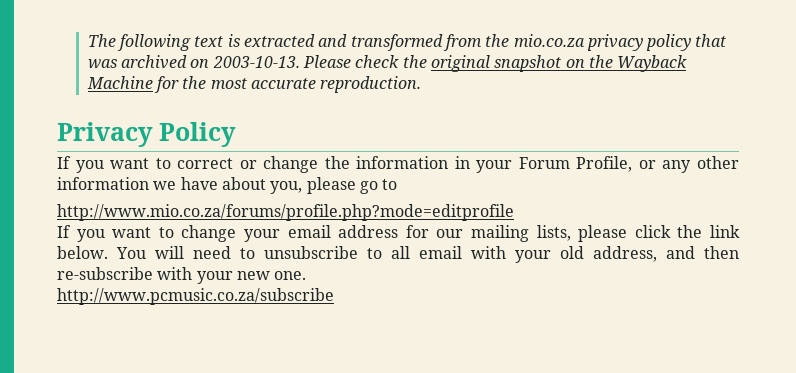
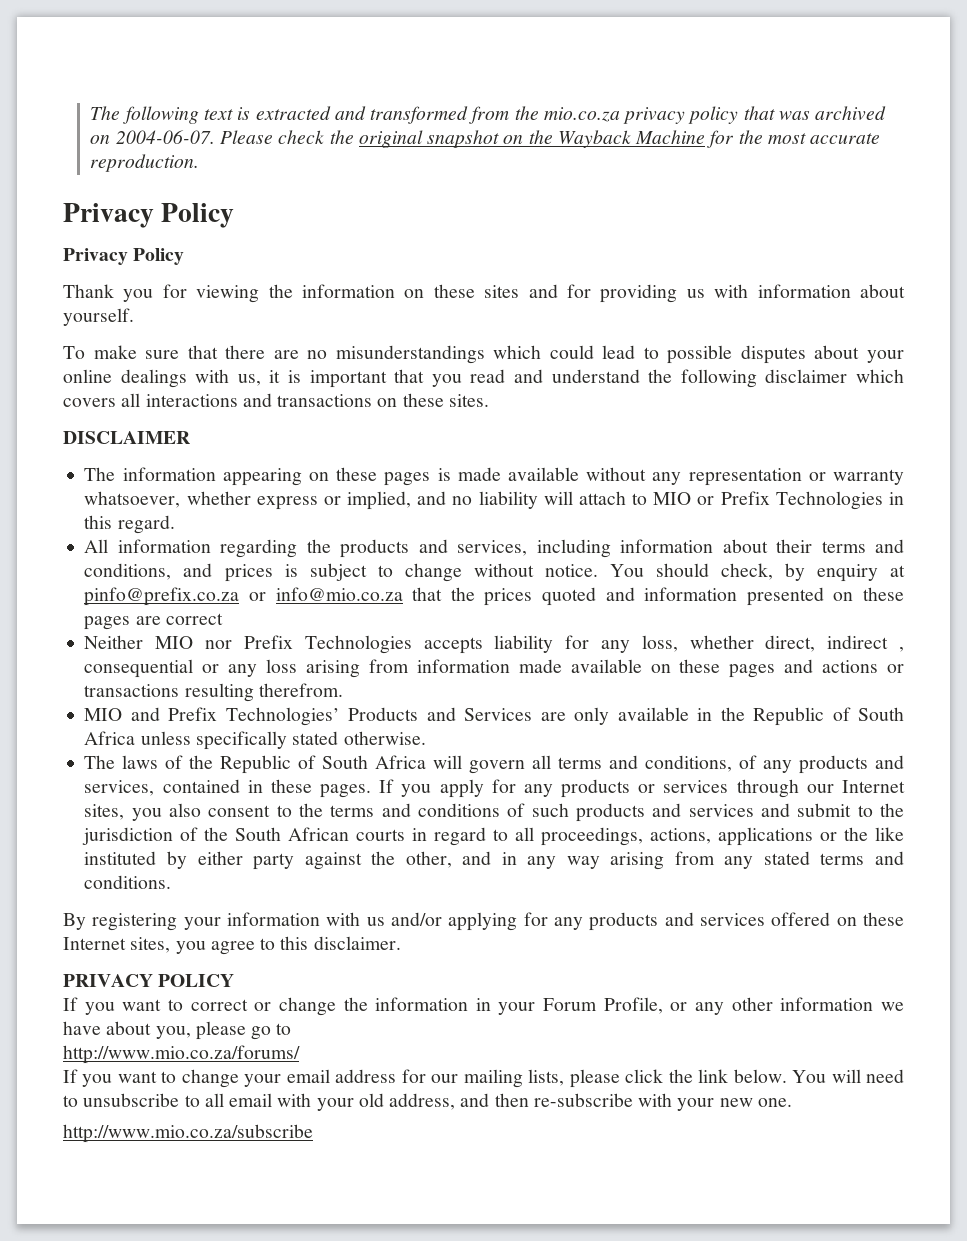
- The following text is extracted and transformed from the mio.co.za privacy policy that was archived on 2003-10-13.
+ The following text is extracted and transformed from the mio.co.za privacy policy that was archived on 2004-06-07.
  Please check the original snapshot on the Wayback Machine for the most accurate reproduction.
  Privacy Policy
+ Privacy Policy
+ Thank you for viewing the information on these sites and for providing us with information about yourself.
+ To make sure that there are no misunderstandings which could lead to possible disputes about your online dealings with us, it is important that you read and understand the following disclaimer which covers all interactions and transactions on these sites.
+ DISCLAIMER
+ The information appearing on these pages is made available without any representation or warranty whatsoever, whether express or implied, and no liability will attach to MIO or Prefix Technologies in this regard.
+ All information regarding the products and services, including information about their terms and conditions, and prices is subject to change without notice. You should check, by enquiry at pinfo@prefix.co.za or info@mio.co.za that the prices quoted and information presented on these pages are correct
+ Neither MIO nor Prefix Technologies accepts liability for any loss, whether direct, indirect , consequential or any loss arising from information made available on these pages and actions or transactions resulting therefrom.
+ MIO and Prefix Technologies’ Products and Services are only available in the Republic of South Africa unless specifically stated otherwise.
+ The laws of the Republic of South Africa will govern all terms and conditions, of any products and services, contained in these pages. If you apply for any products or services through our Internet sites, you also consent to the terms and conditions of such products and services and submit to the jurisdiction of the South African courts in regard to all proceedings, actions, applications or the like instituted by either party against the other, and in any way arising from any stated terms and conditions.
+ By registering your information with us and/or applying for any products and services offered on these Internet sites, you agree to this disclaimer.
+ PRIVACY POLICY
- http://www.mio.co.za/forums/profile.php?mode=editprofile
+ http://www.mio.co.za/forums/
- http://www.pcmusic.co.za/subscribe
+ http://www.mio.co.za/subscribe

